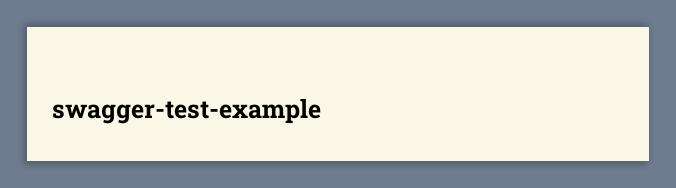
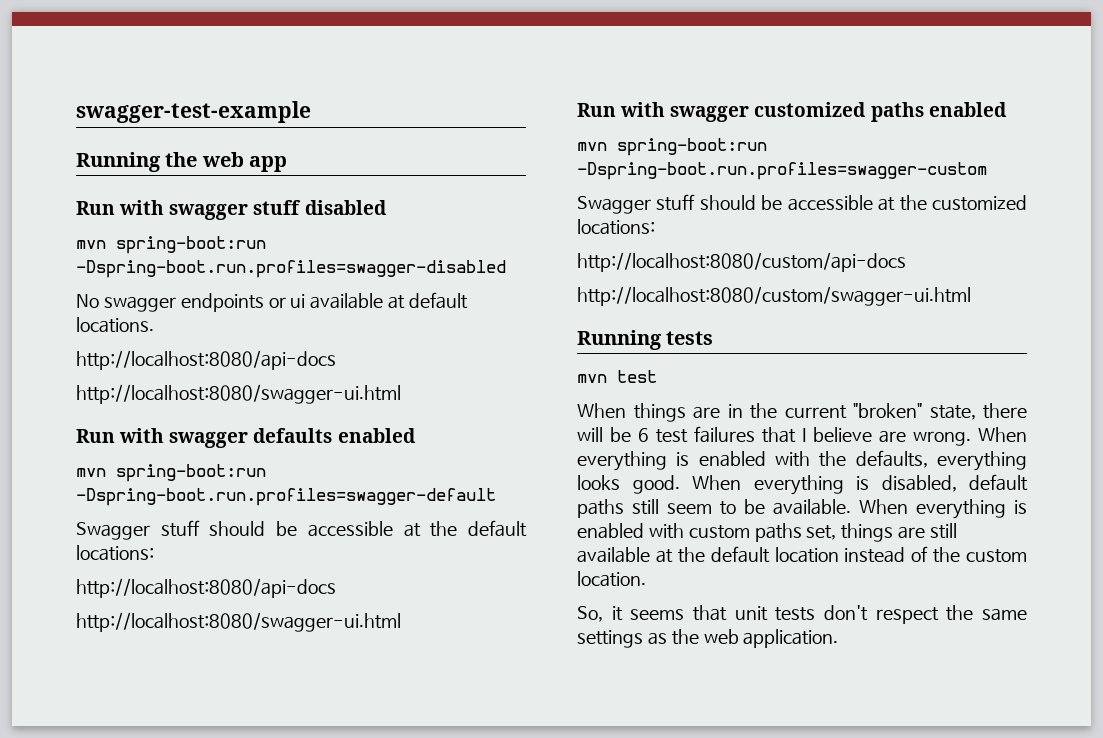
+ Running the web app
+ Run with swagger stuff disabled
+ mvn spring-boot:run -Dspring-boot.run.profiles=swagger-disabled
+ No swagger endpoints or ui available at default locations.
+ http://localhost:8080/api-docs
+ http://localhost:8080/swagger-ui.html
+ Run with swagger defaults enabled
+ mvn spring-boot:run -Dspring-boot.run.profiles=swagger-default
+ Swagger stuff should be accessible at the default locations:
+ http://localhost:8080/api-docs
+ http://localhost:8080/swagger-ui.html
+ Run with swagger customized paths enabled
+ mvn spring-boot:run -Dspring-boot.run.profiles=swagger-custom
+ Swagger stuff should be accessible at the customized locations:
+ http://localhost:8080/custom/api-docs
+ http://localhost:8080/custom/swagger-ui.html
+ Running tests
+ mvn test
+ When things are in the current "broken" state, there will be 6 test failures that I believe are wrong. When everything is enabled with the defaults, everything looks good. When everything is disabled, default paths still seem to be available. When everything is enabled with custom paths set, things are still available at the default location instead of the custom location.
+ So, it seems that unit tests don't respect the same settings as the web application.

